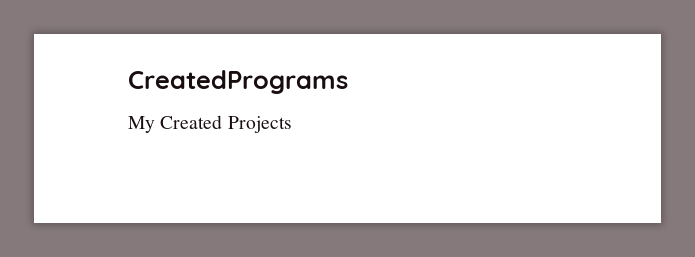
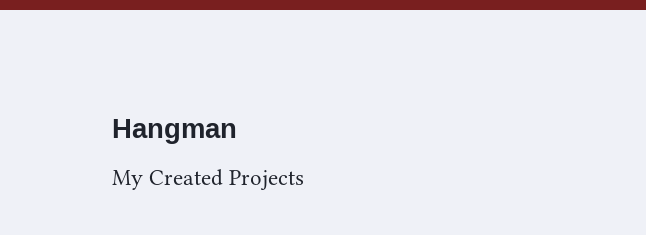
- CreatedPrograms
+ Hangman

